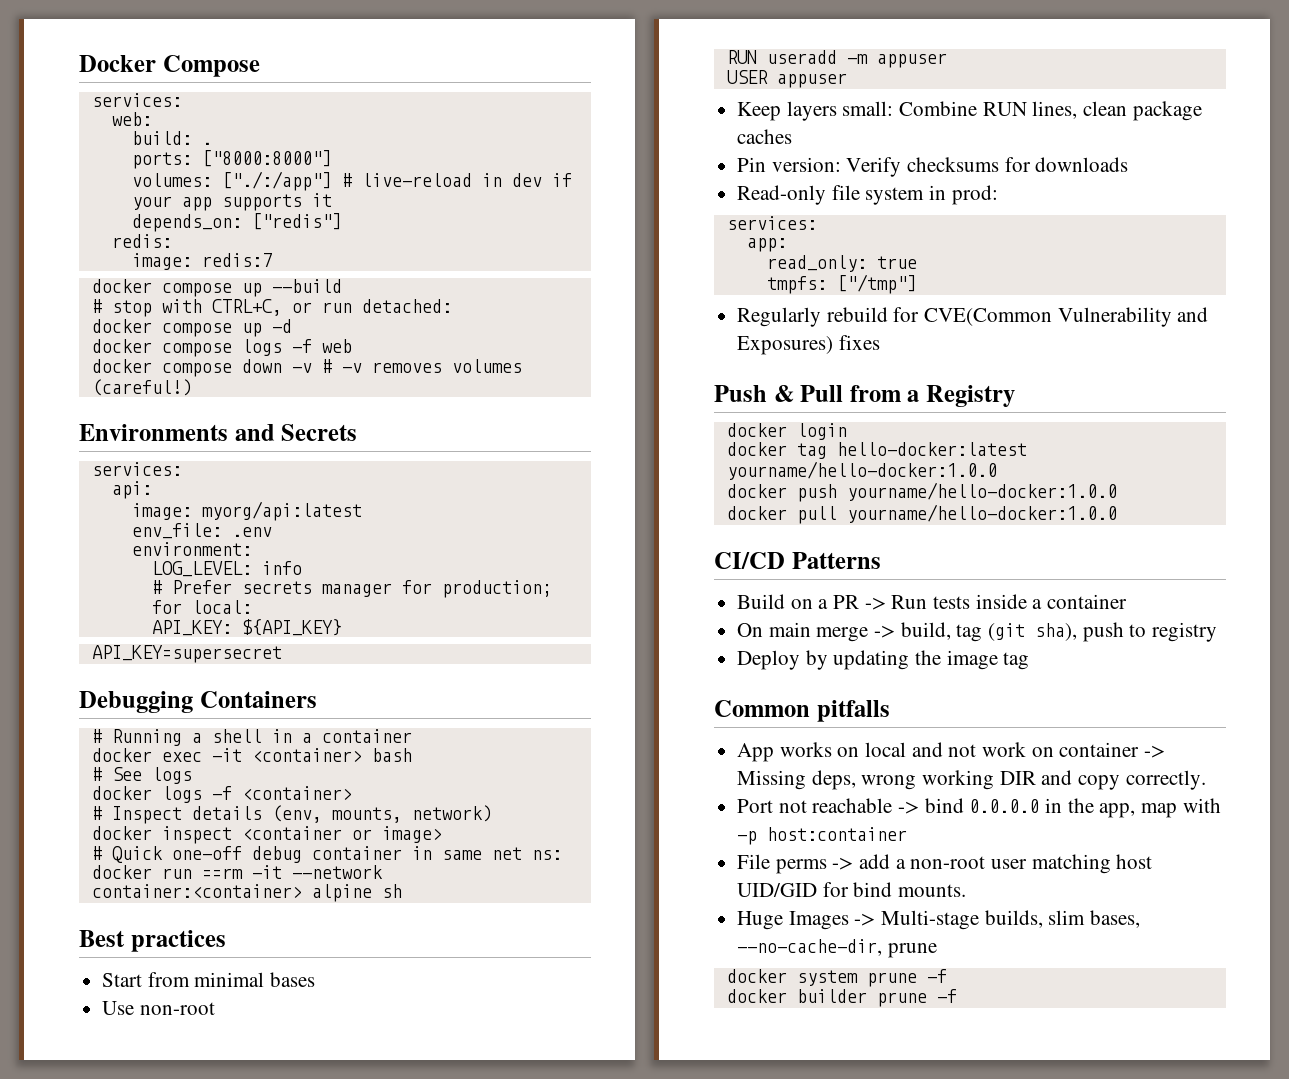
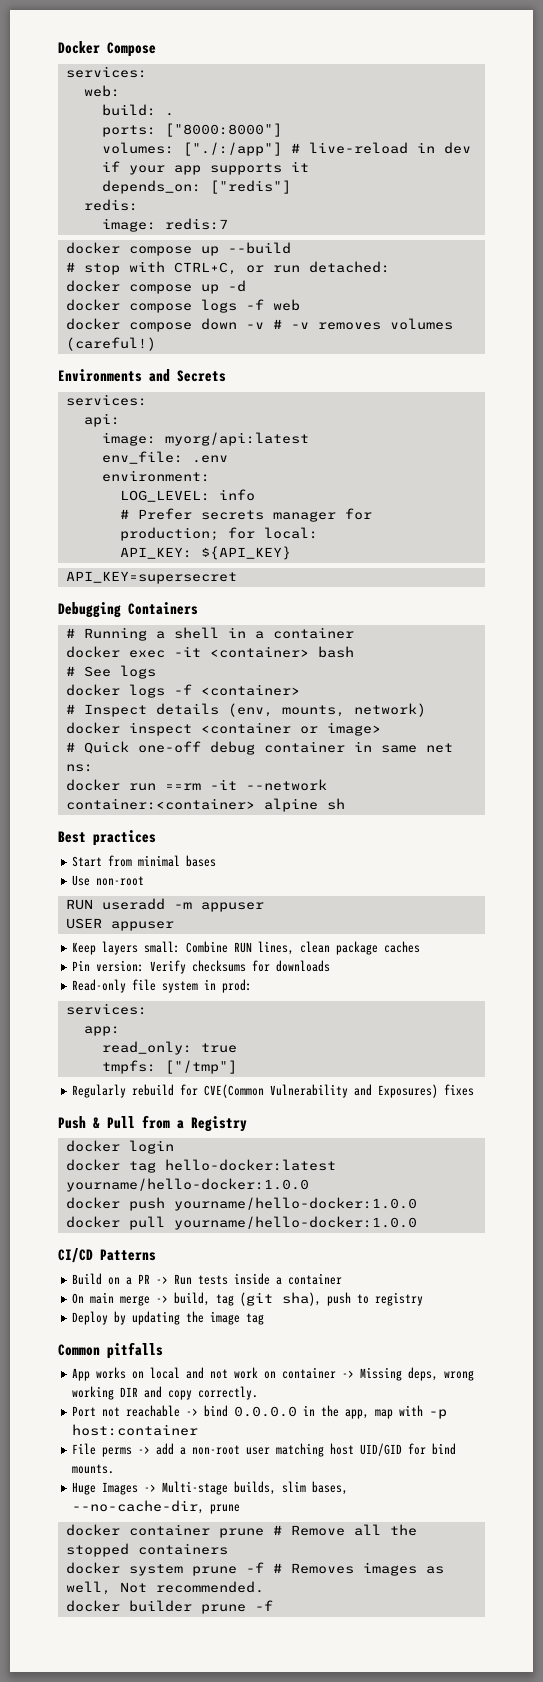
- docker system prune -f
+ docker container prune # Remove all the stopped containers
+ docker system prune -f # Removes images as well, Not recommended.

